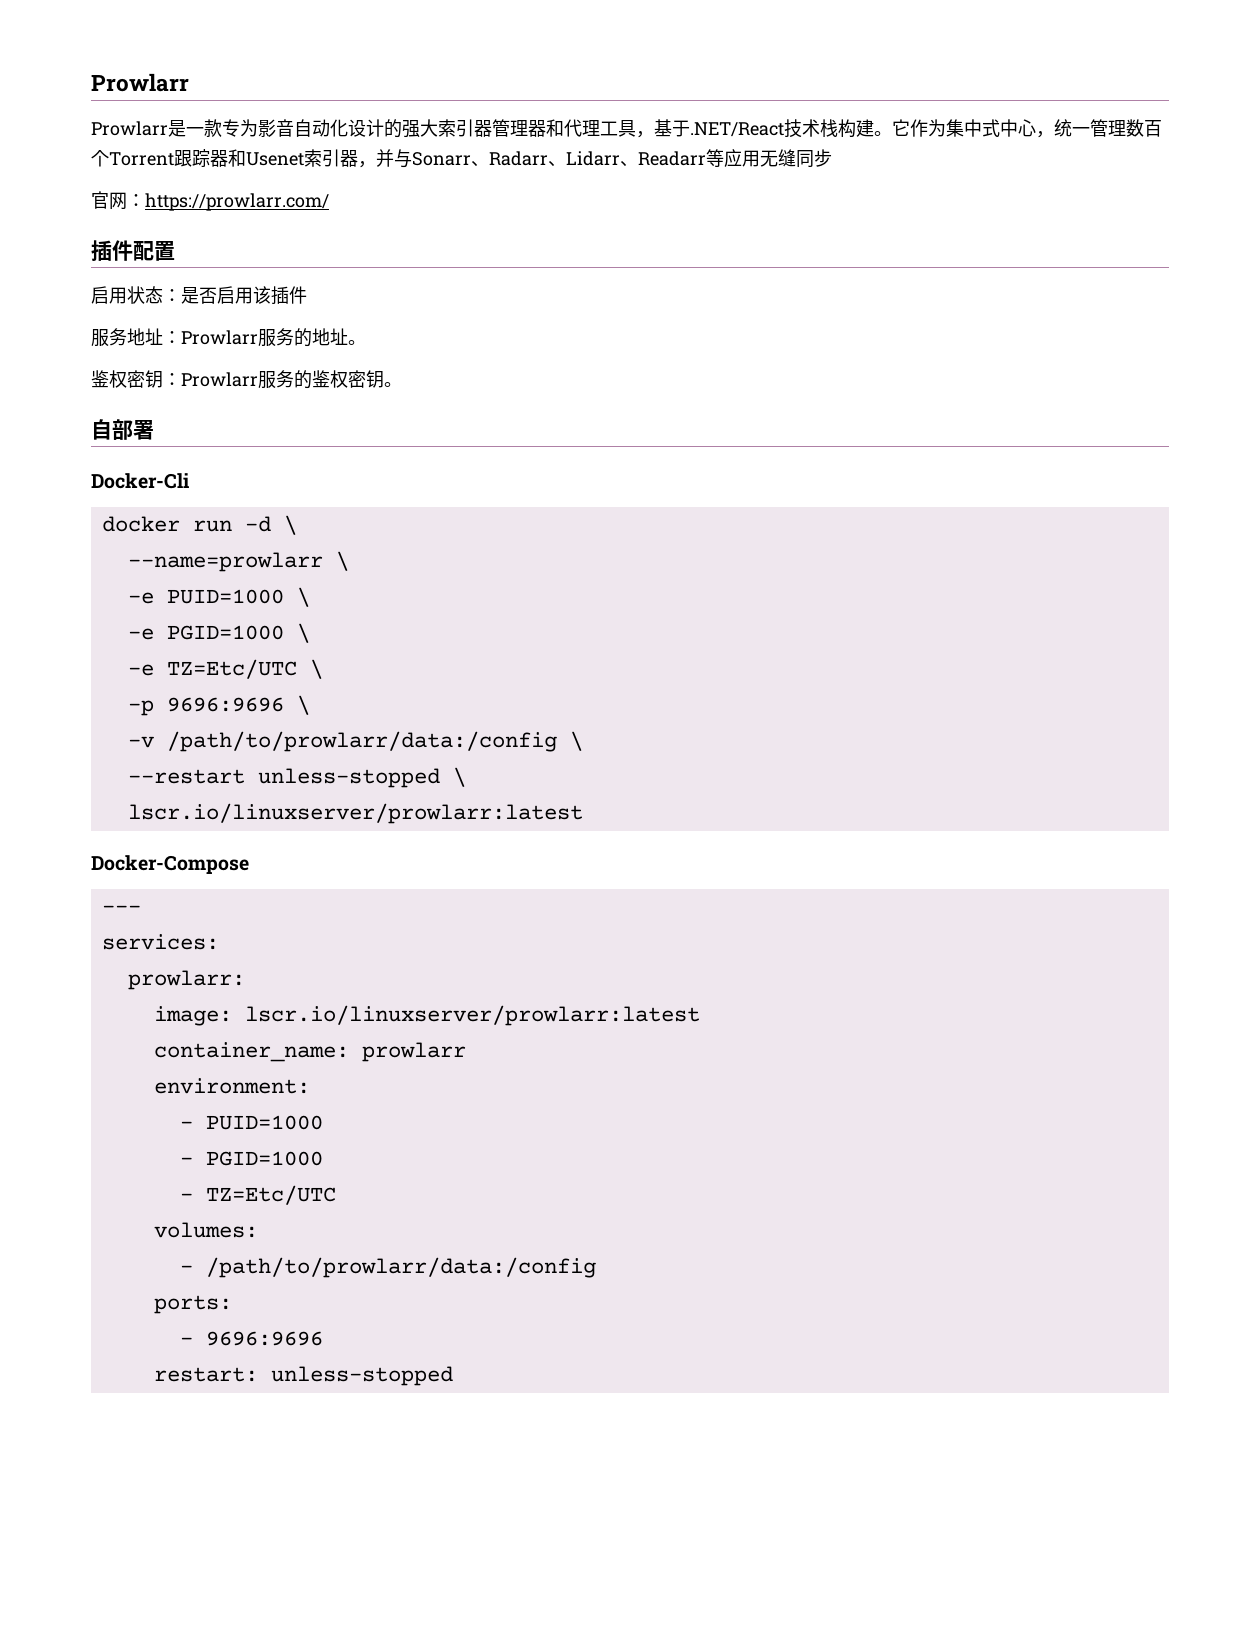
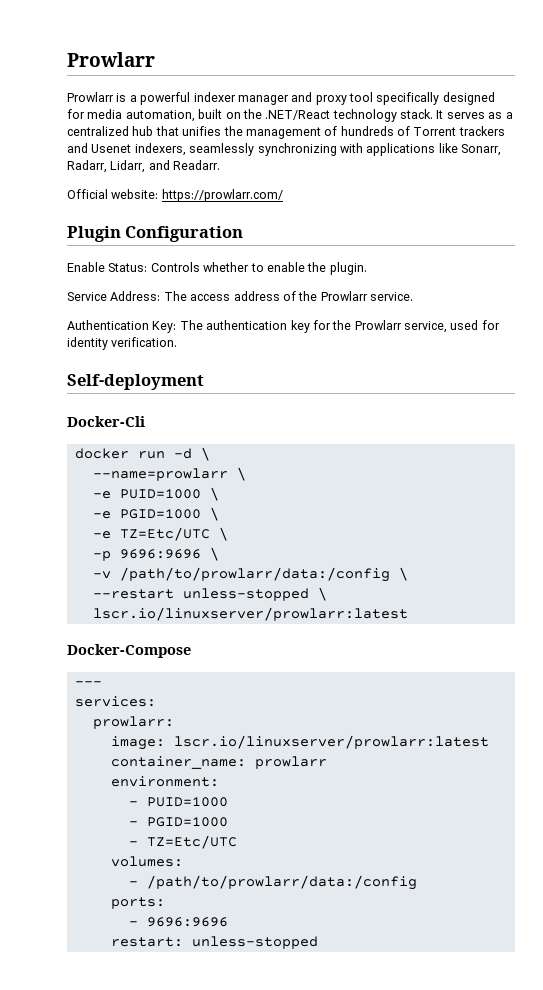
- Prowlarr是一款专为影音自动化设计的强大索引器管理器和代理工具，基于.NET/React技术栈构建。它作为集中式中心，统一管理数百个Torrent跟踪器和Usenet索引器，并与Sonarr、Radarr、Lidarr、Readarr等应用无缝同步
- 官网：https://prowlarr.com/
- 插件配置
- 启用状态：是否启用该插件
- 服务地址：Prowlarr服务的地址。
- 鉴权密钥：Prowlarr服务的鉴权密钥。
- 自部署
+ Prowlarr is a powerful indexer manager and proxy tool specifically designed for media automation, built on the .NET/React technology stack. It serves as a centralized hub that unifies the management of hundreds of Torrent trackers and Usenet indexers, seamlessly synchronizing with applications like Sonarr, Radarr, Lidarr, and Readarr.
+ Official website: https://prowlarr.com/
+ Plugin Configuration
+ Enable Status: Controls whether to enable the plugin.
+ Service Address: The access address of the Prowlarr service.
+ Authentication Key: The authentication key for the Prowlarr service, used for identity verification.
+ Self-deployment

